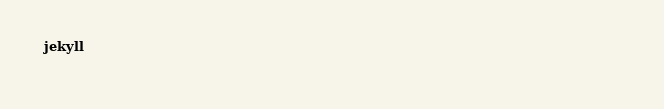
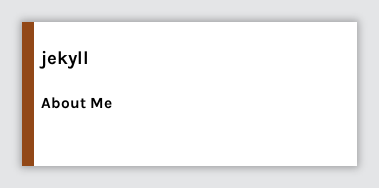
+ About Me

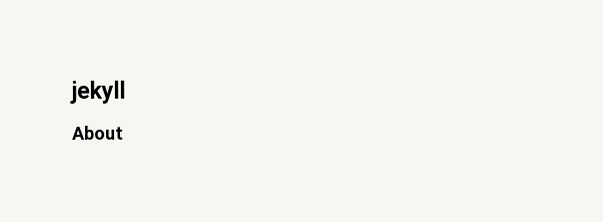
- About Me
+ About

